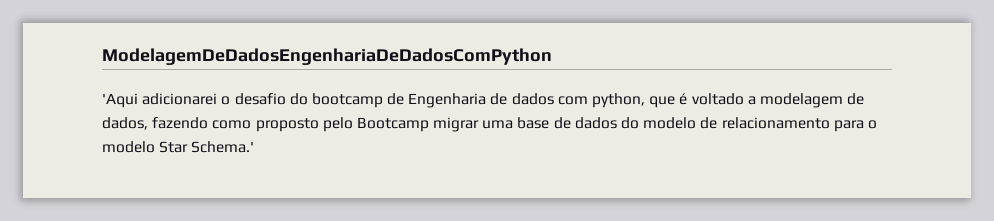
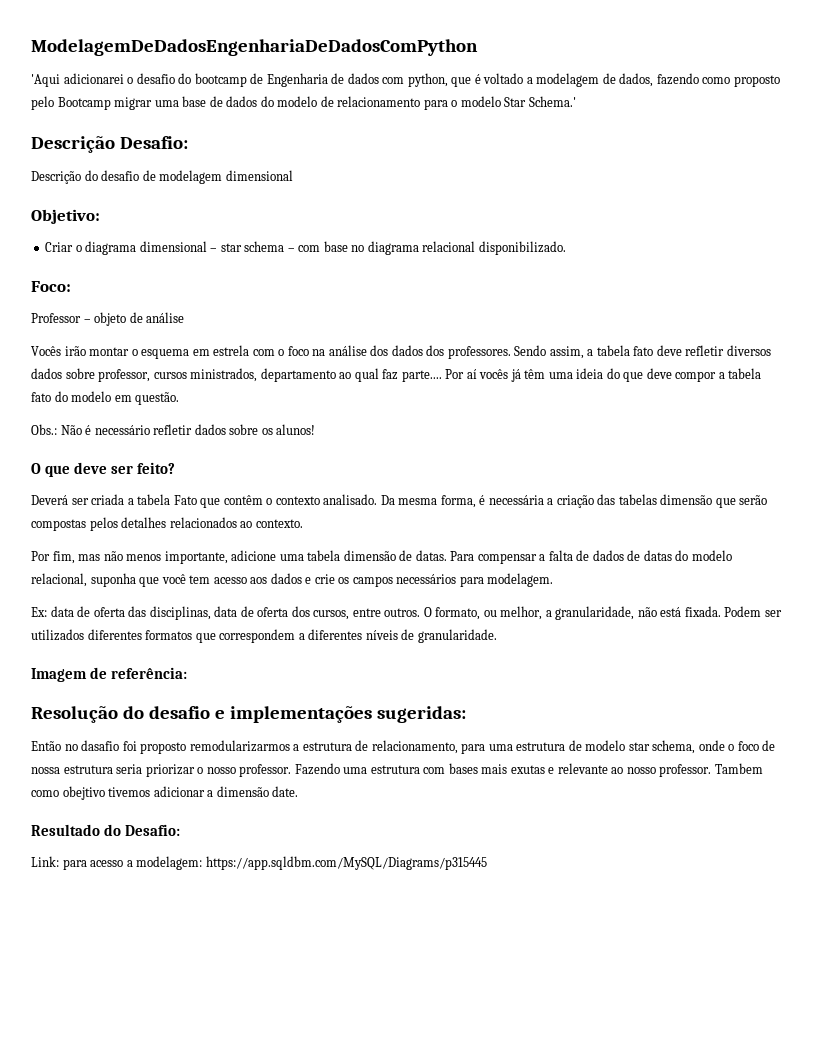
+ Descrição Desafio:
+ Descrição do desafio de modelagem dimensional
+ Objetivo:
+ Criar o diagrama dimensional – star schema – com base no diagrama relacional disponibilizado.
+ Foco:
+ Professor – objeto de análise
+ Vocês irão montar o esquema em estrela com o foco na análise dos dados dos professores. Sendo assim, a tabela fato deve refletir diversos dados sobre professor, cursos ministrados, departamento ao qual faz parte.... Por aí vocês já têm uma ideia do que deve compor a tabela fato do modelo em questão.
+ Obs.: Não é necessário refletir dados sobre os alunos!
+ O que deve ser feito?
+ Deverá ser criada a tabela Fato que contêm o contexto analisado. Da mesma forma, é necessária a criação das tabelas dimensão que serão compostas pelos detalhes relacionados ao contexto.
+ Por fim, mas não menos importante, adicione uma tabela dimensão de datas. Para compensar a falta de dados de datas do modelo relacional, suponha que você tem acesso aos dados e crie os campos necessários para modelagem.
+ Ex: data de oferta das disciplinas, data de oferta dos cursos, entre outros. O formato, ou melhor, a granularidade, não está fixada. Podem ser utilizados diferentes formatos que correspondem a diferentes níveis de granularidade.
+ Imagem de referência:
+ Resolução do desafio e implementações sugeridas:
+ Então no dasafio foi proposto remodularizarmos a estrutura de relacionamento, para uma estrutura de modelo star schema, onde o foco de nossa estrutura seria priorizar o nosso professor. Fazendo uma estrutura com bases mais exutas e relevante ao nosso professor. Tambem como obejtivo tivemos adicionar a dimensão date.
+ Resultado do Desafio:
+ Link: para acesso a modelagem: https://app.sqldbm.com/MySQL/Diagrams/p315445

